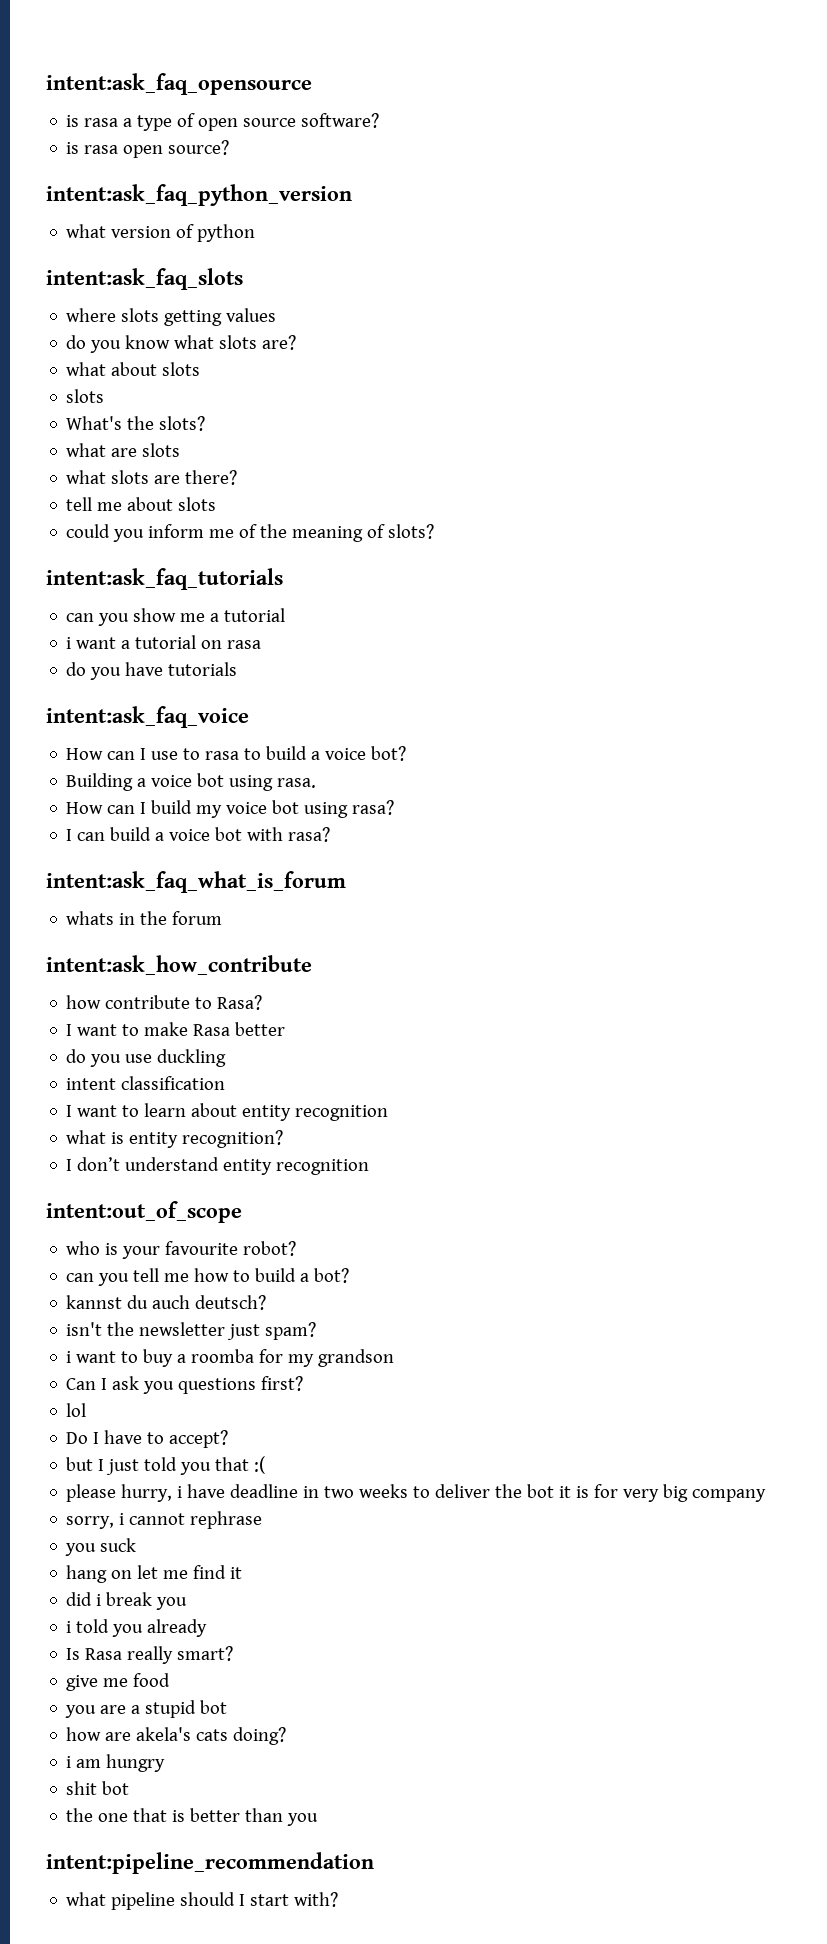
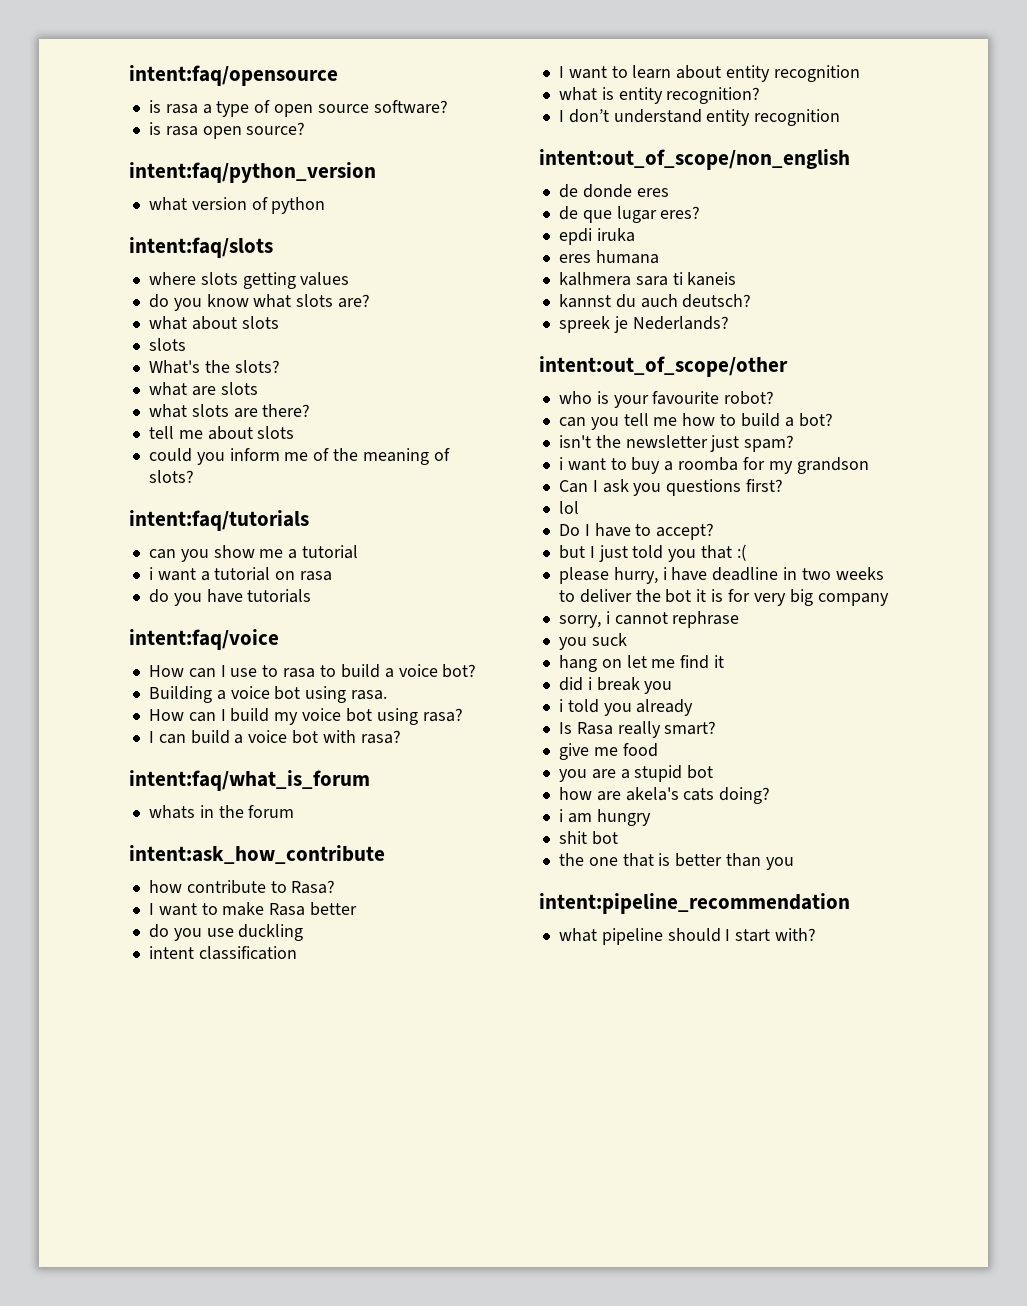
- intent:ask_faq_opensource
+ intent:faq/opensource
- intent:ask_faq_python_version
+ intent:faq/python_version
- intent:ask_faq_slots
+ intent:faq/slots
- intent:ask_faq_tutorials
+ intent:faq/tutorials
- intent:ask_faq_voice
+ intent:faq/voice
- intent:ask_faq_what_is_forum
+ intent:faq/what_is_forum
- intent:out_of_scope
+ intent:out_of_scope/non_english
+ de donde eres
+ de que lugar eres?
+ epdi iruka
+ eres humana
+ kalhmera sara ti kaneis
+ kannst du auch deutsch?
+ spreek je Nederlands?
+ intent:out_of_scope/other
- kannst du auch deutsch?

